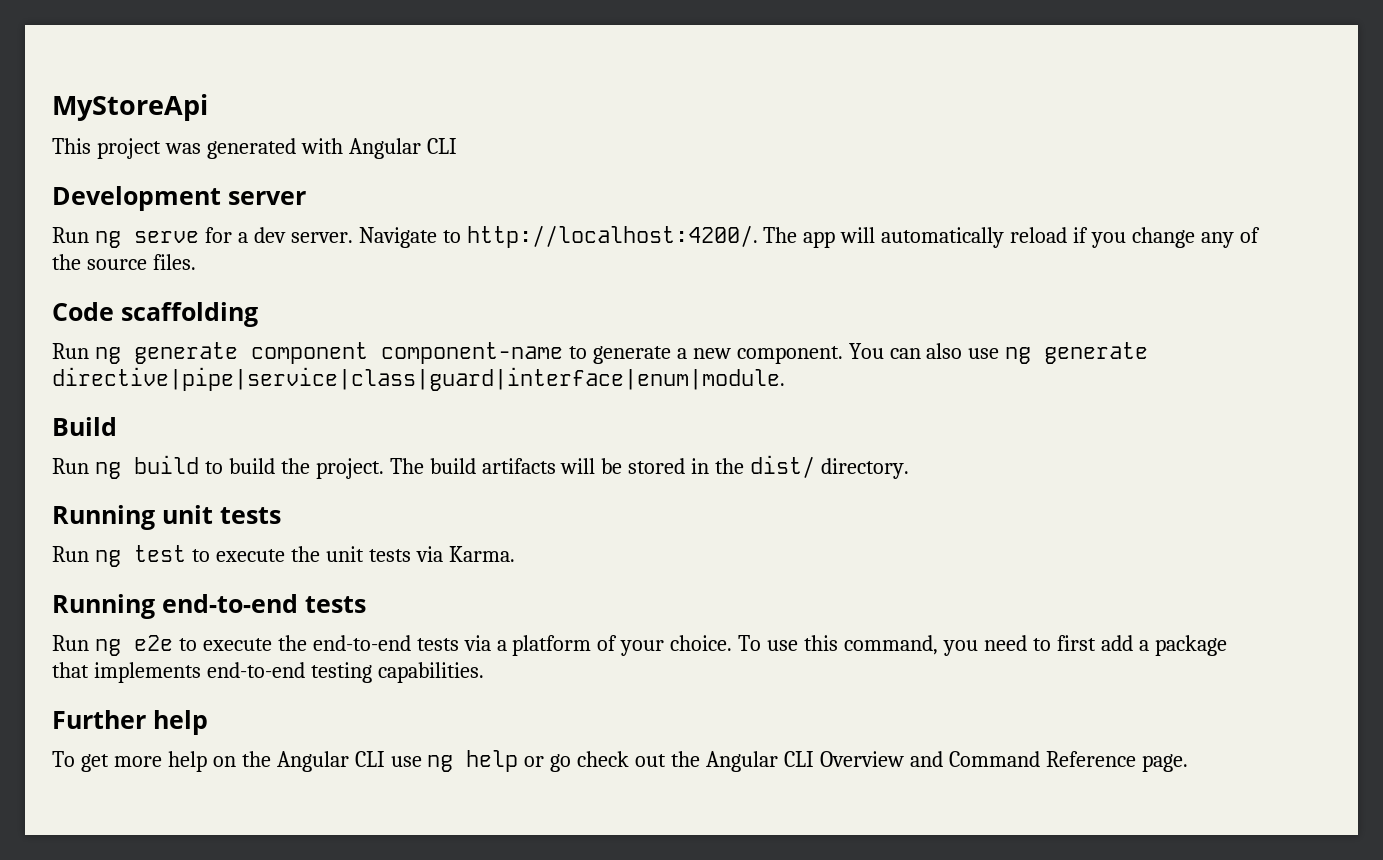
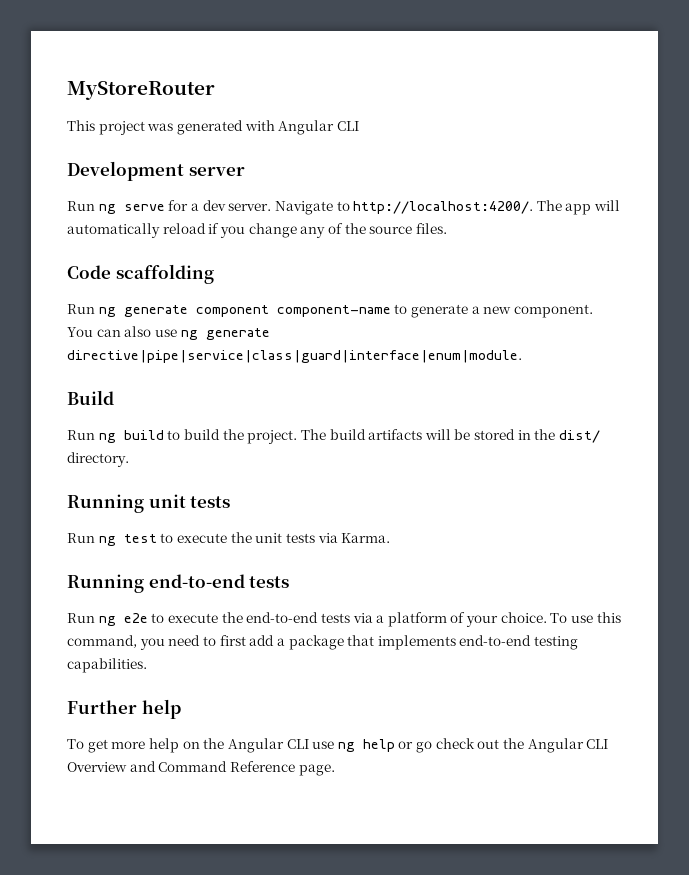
- MyStoreApi
+ MyStoreRouter

